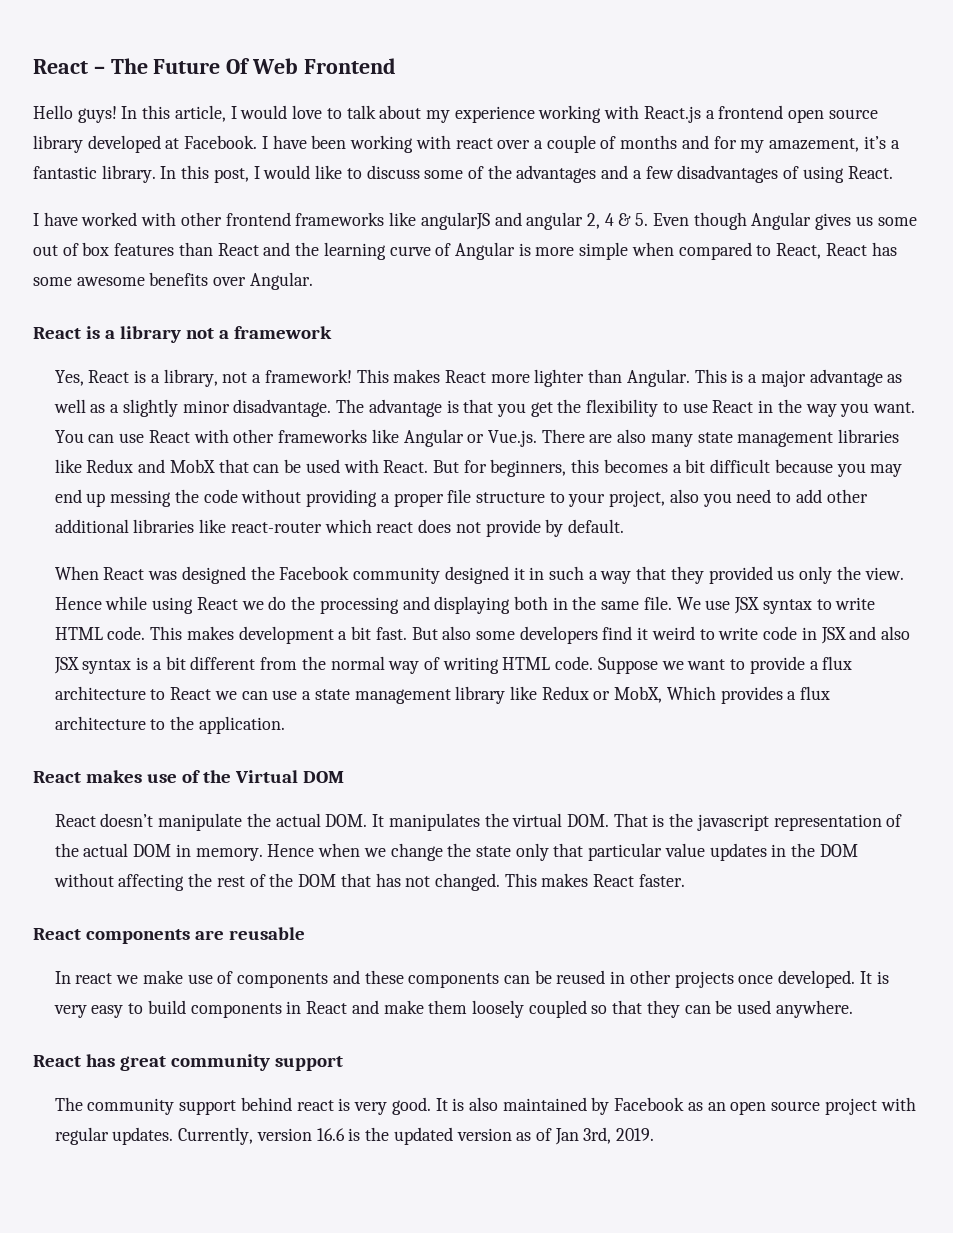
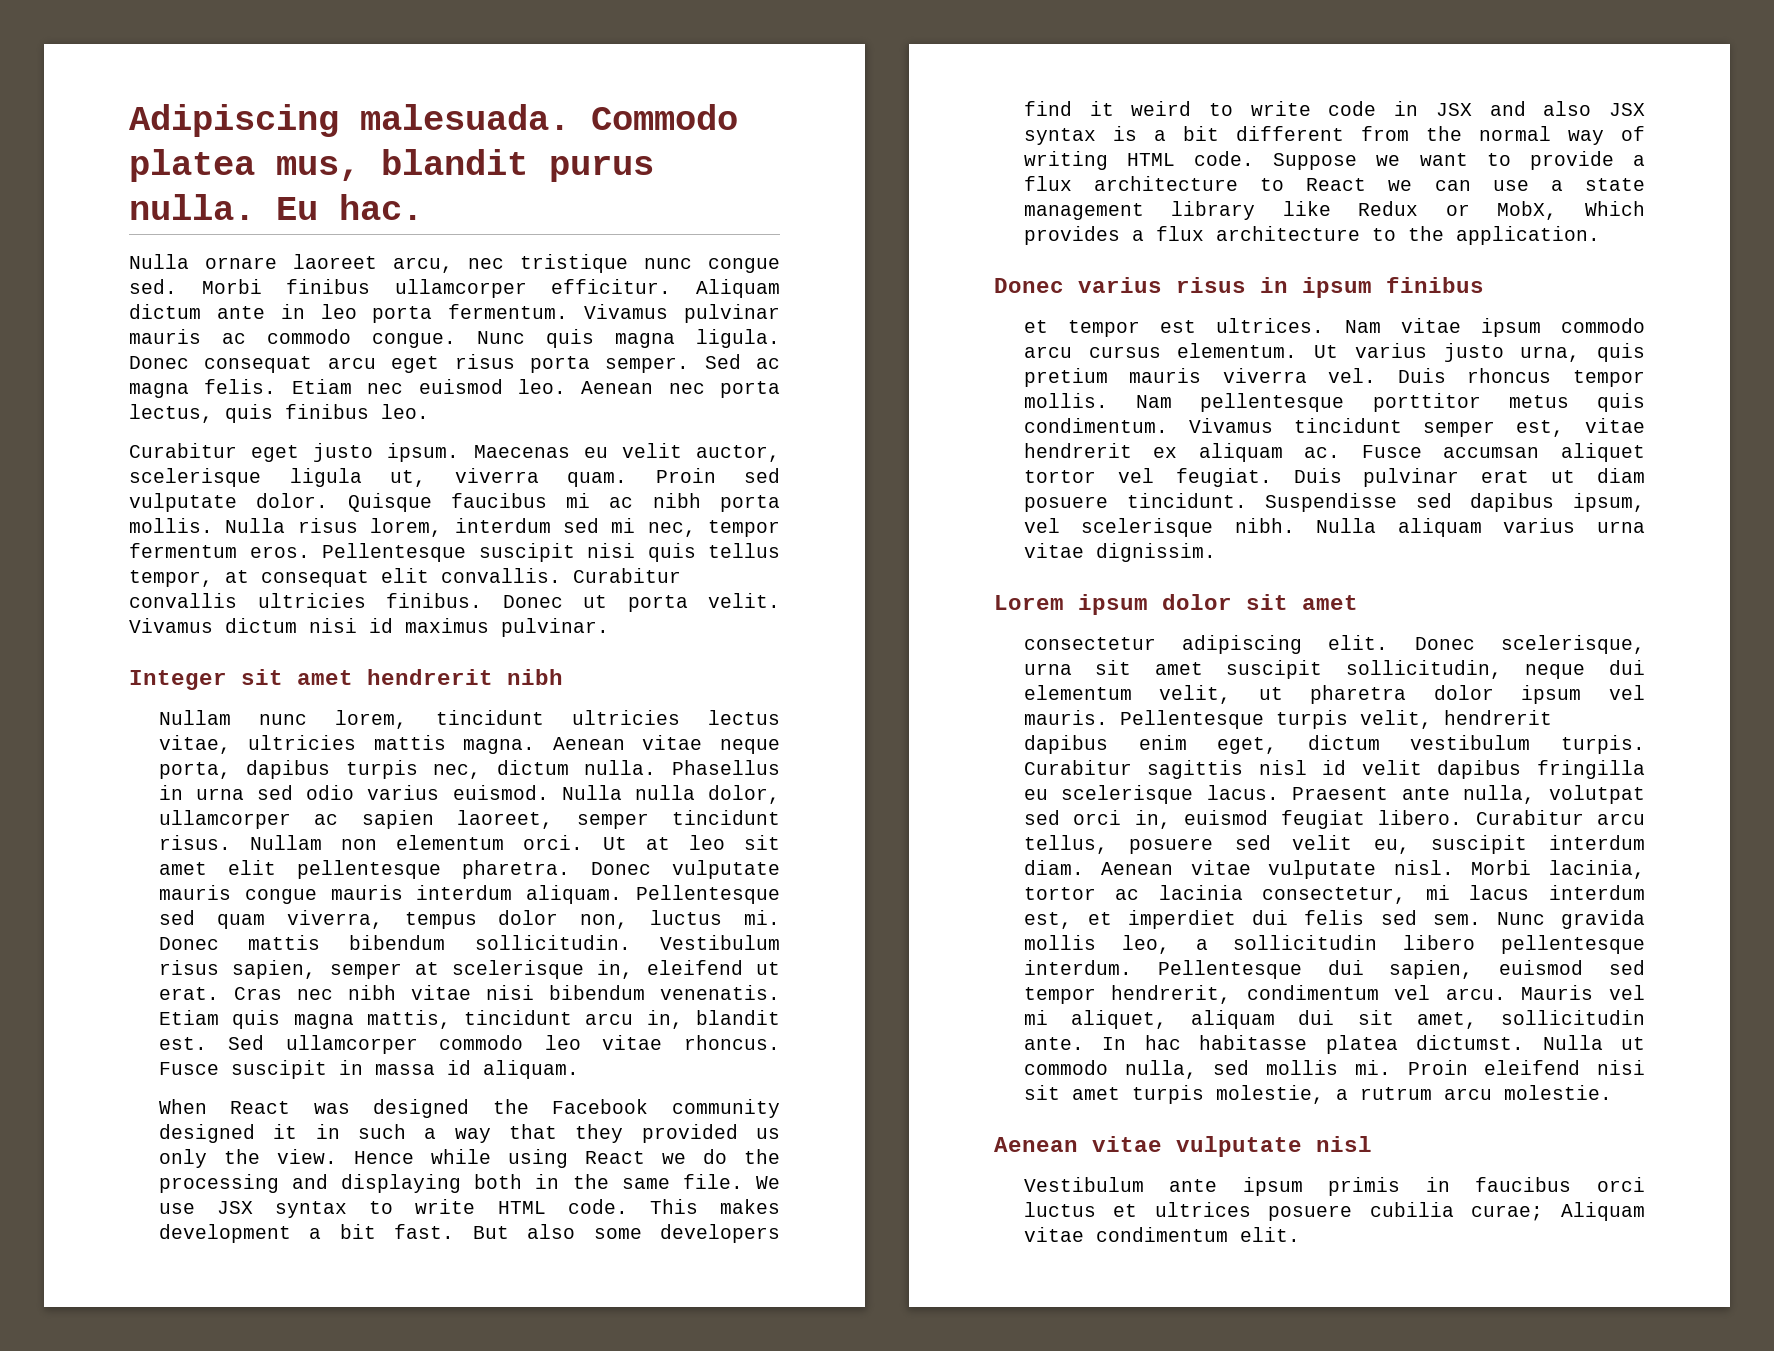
- React – The Future Of Web Frontend
- Hello guys! In this article, I would love to talk about my experience working with React.js a frontend open source library developed at Facebook. I have been working with react over a couple of months and for my amazement, it’s a fantastic library. In this post, I would like to discuss some of the advantages and a few disadvantages of using React.
- I have worked with other frontend frameworks like angularJS and angular 2, 4 & 5. Even though Angular gives us some out of box features than React and the learning curve of Angular is more simple when compared to React, React has some awesome benefits over Angular.
- React is a library not a framework
- Yes, React is a library, not a framework! This makes React more lighter than Angular. This is a major advantage as well as a slightly minor disadvantage. The advantage is that you get the flexibility to use React in the way you want. You can use React with other frameworks like Angular or Vue.js. There are also many state management libraries like Redux and MobX that can be used with React. But for beginners, this becomes a bit difficult because you may end up messing the code without providing a proper file structure to your project, also you need to add other additional libraries like react-router which react does not provide by default.
+ Adipiscing malesuada. Commodo platea mus, blandit purus nulla. Eu hac.
+ Nulla ornare laoreet arcu, nec tristique nunc congue sed. Morbi finibus ullamcorper efficitur. Aliquam dictum ante in leo porta fermentum. Vivamus pulvinar mauris ac commodo congue. Nunc quis magna ligula. Donec consequat arcu eget risus porta semper. Sed ac magna felis. Etiam nec euismod leo. Aenean nec porta lectus, quis finibus leo.
+ Curabitur eget justo ipsum. Maecenas eu velit auctor, scelerisque ligula ut, viverra quam. Proin sed vulputate dolor. Quisque faucibus mi ac nibh porta mollis. Nulla risus lorem, interdum sed mi nec, tempor fermentum eros. Pellentesque suscipit nisi quis tellus tempor, at consequat elit convallis. Curabitur convallis ultricies finibus. Donec ut porta velit. Vivamus dictum nisi id maximus pulvinar.
+ Integer sit amet hendrerit nibh
+ Nullam nunc lorem, tincidunt ultricies lectus vitae, ultricies mattis magna. Aenean vitae neque porta, dapibus turpis nec, dictum nulla. Phasellus in urna sed odio varius euismod. Nulla nulla dolor, ullamcorper ac sapien laoreet, semper tincidunt risus. Nullam non elementum orci. Ut at leo sit amet elit pellentesque pharetra. Donec vulputate mauris congue mauris interdum aliquam. Pellentesque sed quam viverra, tempus dolor non, luctus mi. Donec mattis bibendum sollicitudin. Vestibulum risus sapien, semper at scelerisque in, eleifend ut erat. Cras nec nibh vitae nisi bibendum venenatis. Etiam quis magna mattis, tincidunt arcu in, blandit est. Sed ullamcorper commodo leo vitae rhoncus. Fusce suscipit in massa id aliquam.
- React makes use of the Virtual DOM
- React doesn’t manipulate the actual DOM. It manipulates the virtual DOM. That is the javascript representation of the actual DOM in memory. Hence when we change the state only that particular value updates in the DOM without affecting the rest of the DOM that has not changed. This makes React faster.
- React components are reusable
- In react we make use of components and these components can be reused in other projects once developed. It is very easy to build components in React and make them loosely coupled so that they can be used anywhere.
- React has great community support
- The community support behind react is very good. It is also maintained by Facebook as an open source project with regular updates. Currently, version 16.6 is the updated version as of Jan 3rd, 2019.
+ Donec varius risus in ipsum finibus
+ et tempor est ultrices. Nam vitae ipsum commodo arcu cursus elementum. Ut varius justo urna, quis pretium mauris viverra vel. Duis rhoncus tempor mollis. Nam pellentesque porttitor metus quis condimentum. Vivamus tincidunt semper est, vitae hendrerit ex aliquam ac. Fusce accumsan aliquet tortor vel feugiat. Duis pulvinar erat ut diam posuere tincidunt. Suspendisse sed dapibus ipsum, vel scelerisque nibh. Nulla aliquam varius urna vitae dignissim.
+ Lorem ipsum dolor sit amet
+ consectetur adipiscing elit. Donec scelerisque, urna sit amet suscipit sollicitudin, neque dui elementum velit, ut pharetra dolor ipsum vel mauris. Pellentesque turpis velit, hendrerit dapibus enim eget, dictum vestibulum turpis. Curabitur sagittis nisl id velit dapibus fringilla eu scelerisque lacus. Praesent ante nulla, volutpat sed orci in, euismod feugiat libero. Curabitur arcu tellus, posuere sed velit eu, suscipit interdum diam. Aenean vitae vulputate nisl. Morbi lacinia, tortor ac lacinia consectetur, mi lacus interdum est, et imperdiet dui felis sed sem. Nunc gravida mollis leo, a sollicitudin libero pellentesque interdum. Pellentesque dui sapien, euismod sed tempor hendrerit, condimentum vel arcu. Mauris vel mi aliquet, aliquam dui sit amet, sollicitudin ante. In hac habitasse platea dictumst. Nulla ut commodo nulla, sed mollis mi. Proin eleifend nisi sit amet turpis molestie, a rutrum arcu molestie.
+ Aenean vitae vulputate nisl
+ Vestibulum ante ipsum primis in faucibus orci luctus et ultrices posuere cubilia curae; Aliquam vitae condimentum elit.

